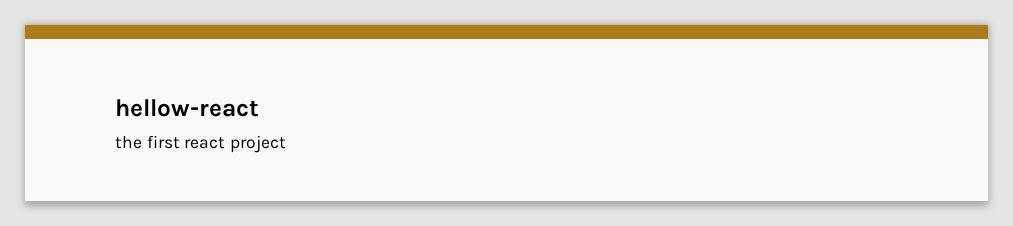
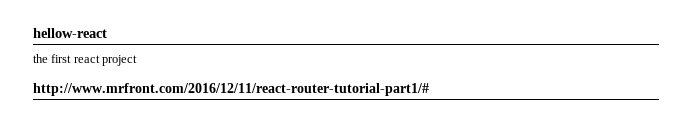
+ http://www.mrfront.com/2016/12/11/react-router-tutorial-part1/#

